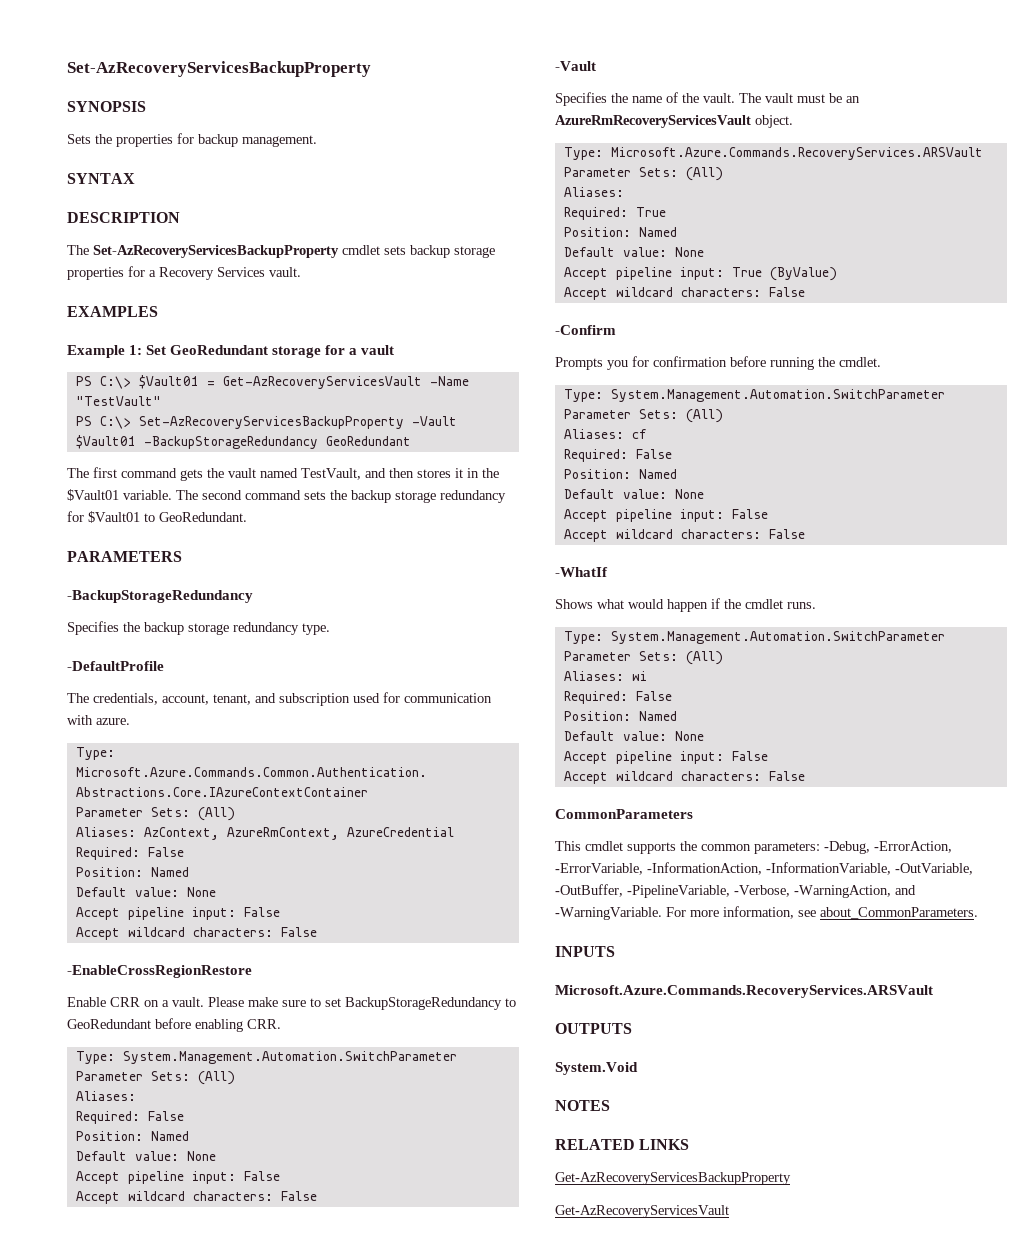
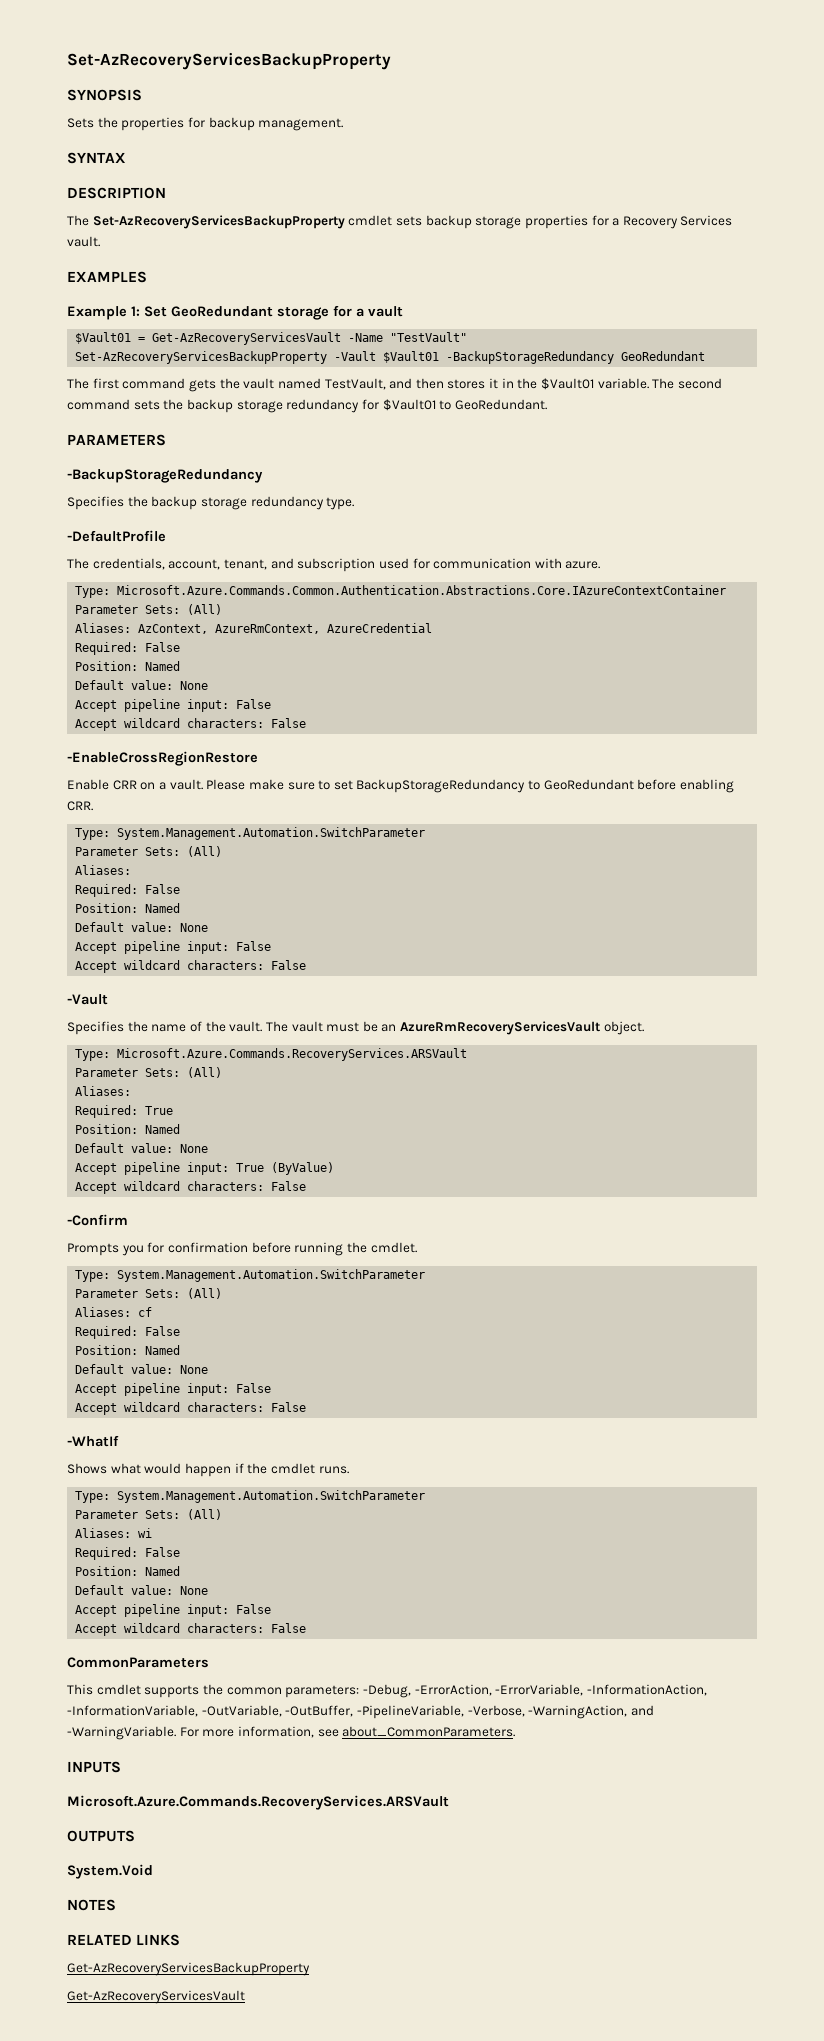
- PS C:\> $Vault01 = Get-AzRecoveryServicesVault -Name "TestVault"
+ $Vault01 = Get-AzRecoveryServicesVault -Name "TestVault"
- PS C:\> Set-AzRecoveryServicesBackupProperty -Vault $Vault01 -BackupStorageRedundancy GeoRedundant
+ Set-AzRecoveryServicesBackupProperty -Vault $Vault01 -BackupStorageRedundancy GeoRedundant

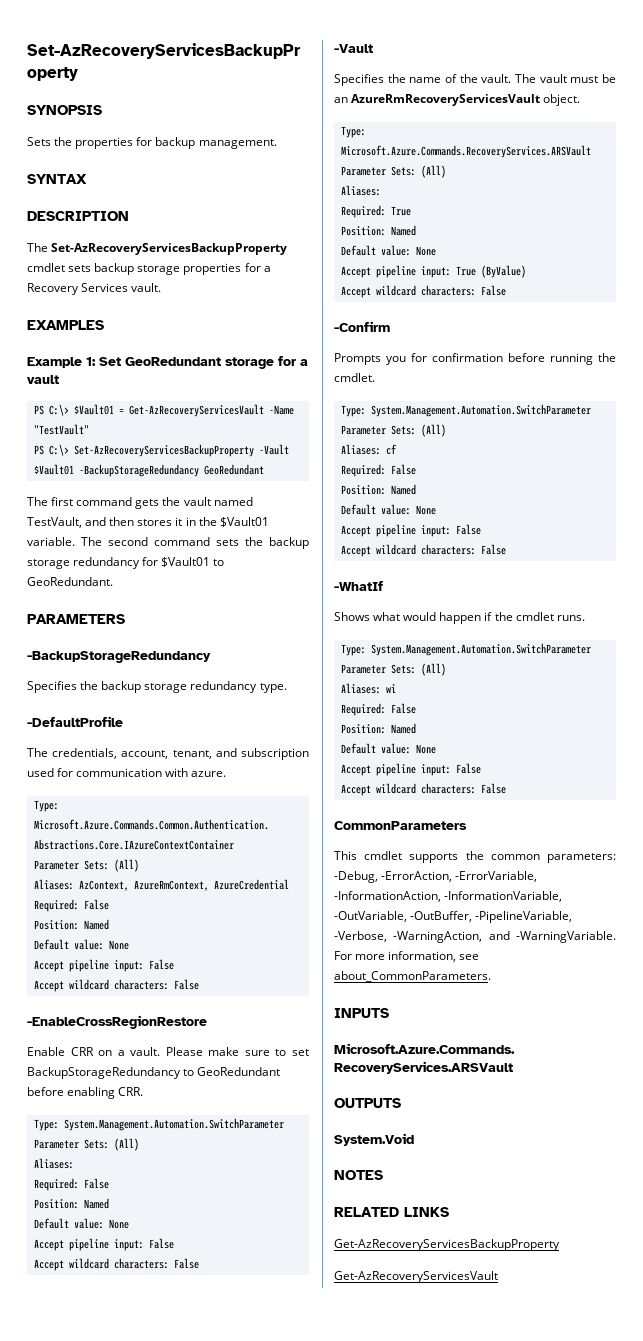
- $Vault01 = Get-AzRecoveryServicesVault -Name "TestVault"
+ PS C:\> $Vault01 = Get-AzRecoveryServicesVault -Name "TestVault"
- Set-AzRecoveryServicesBackupProperty -Vault $Vault01 -BackupStorageRedundancy GeoRedundant
+ PS C:\> Set-AzRecoveryServicesBackupProperty -Vault $Vault01 -BackupStorageRedundancy GeoRedundant

